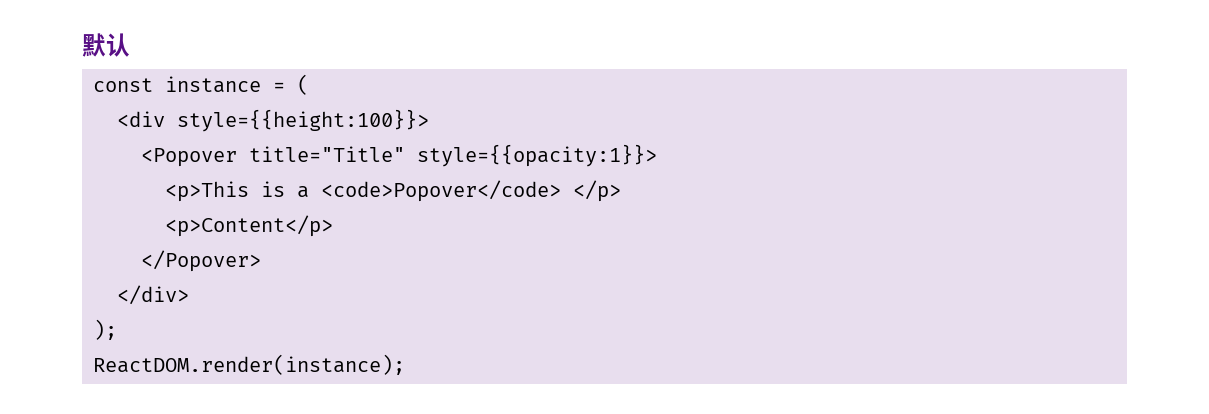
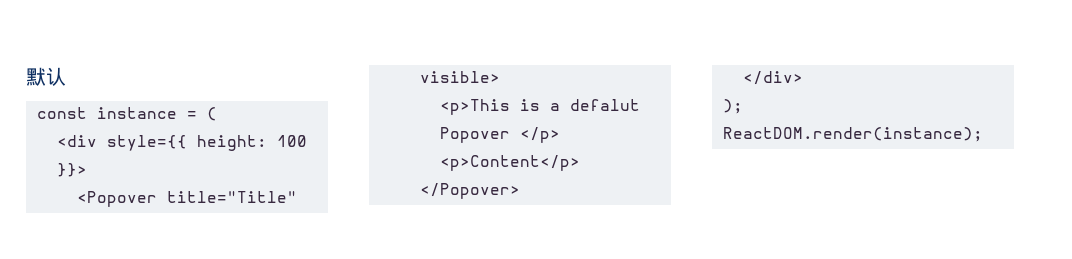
- <div style={{height:100}}>
+ <div style={{ height: 100 }}>
- <Popover title="Title" style={{opacity:1}}>
+ <Popover title="Title" visible>
- <p>This is a <code>Popover</code> </p>
+ <p>This is a defalut Popover </p>

